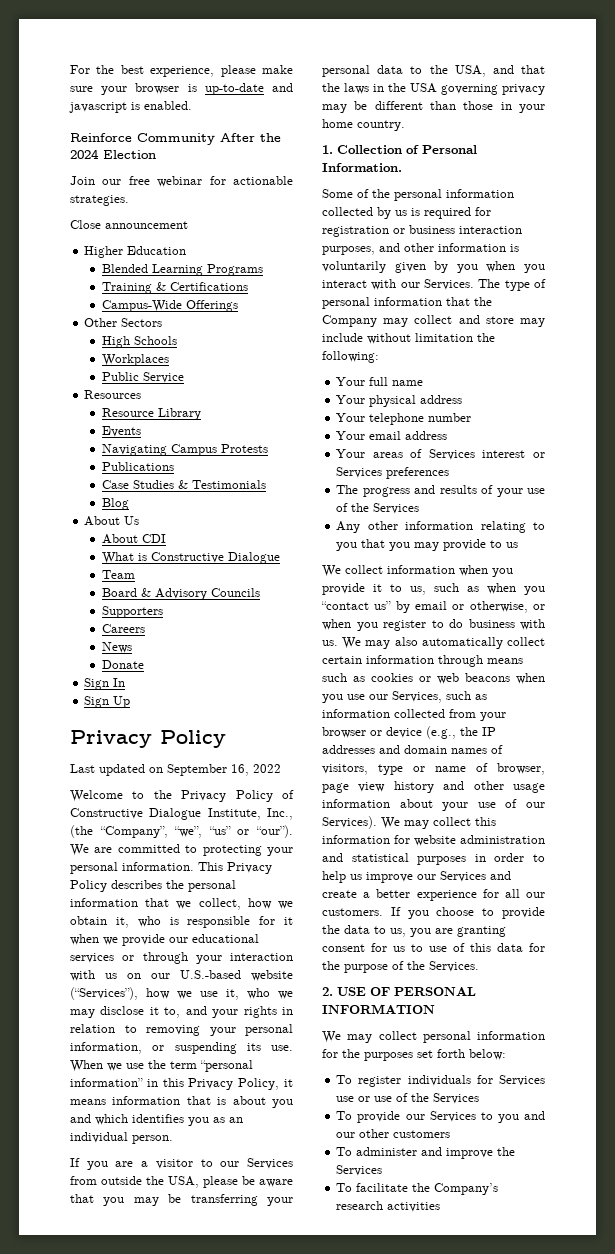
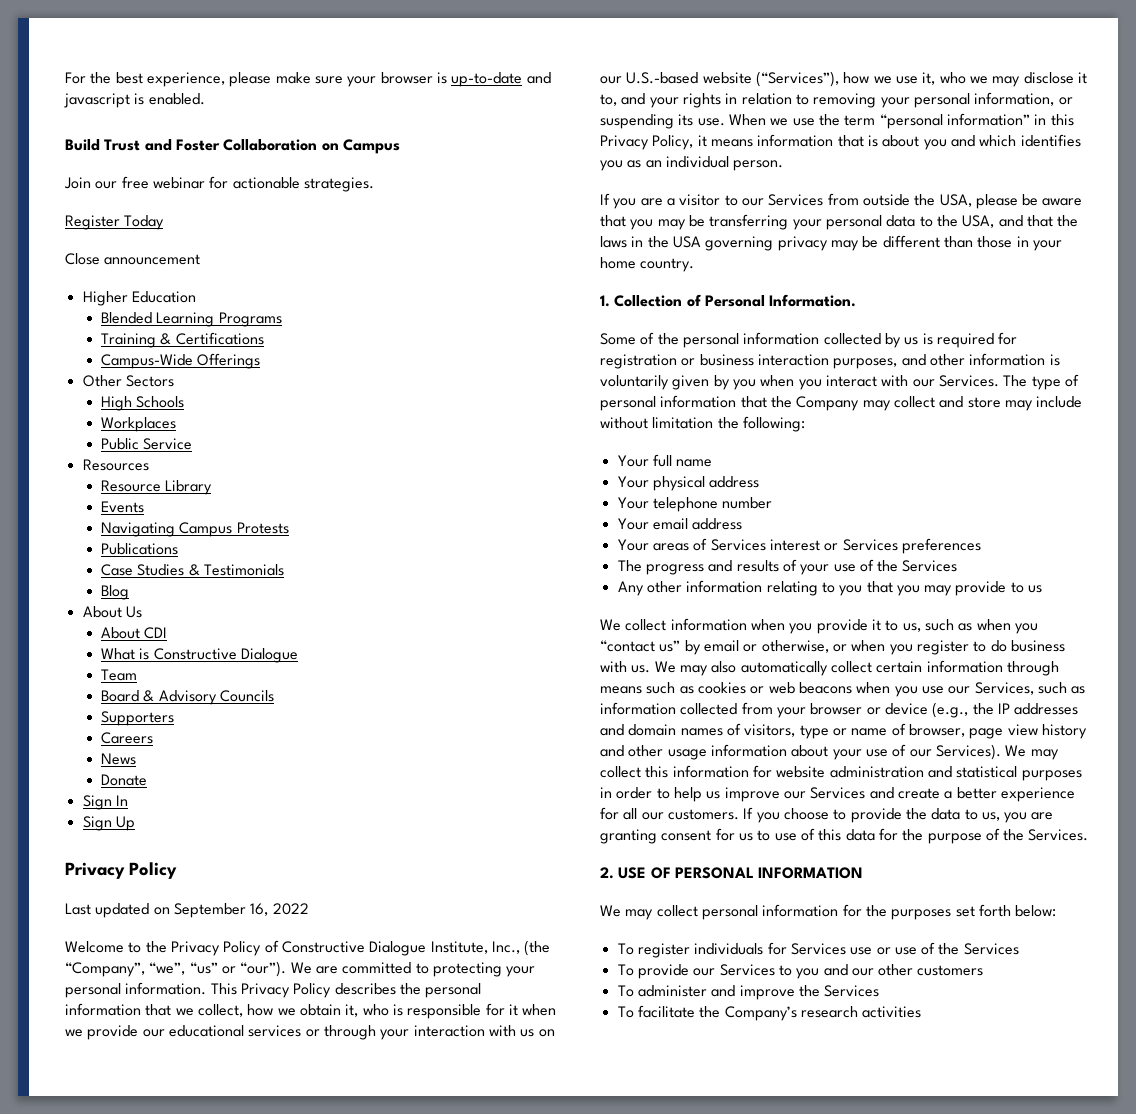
- Reinforce Community After the 2024 Election
+ Build Trust and Foster Collaboration on Campus
+ Register Today

